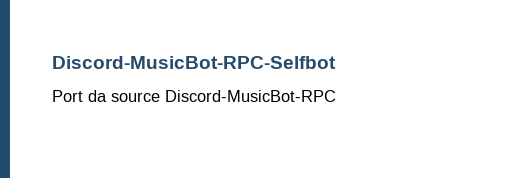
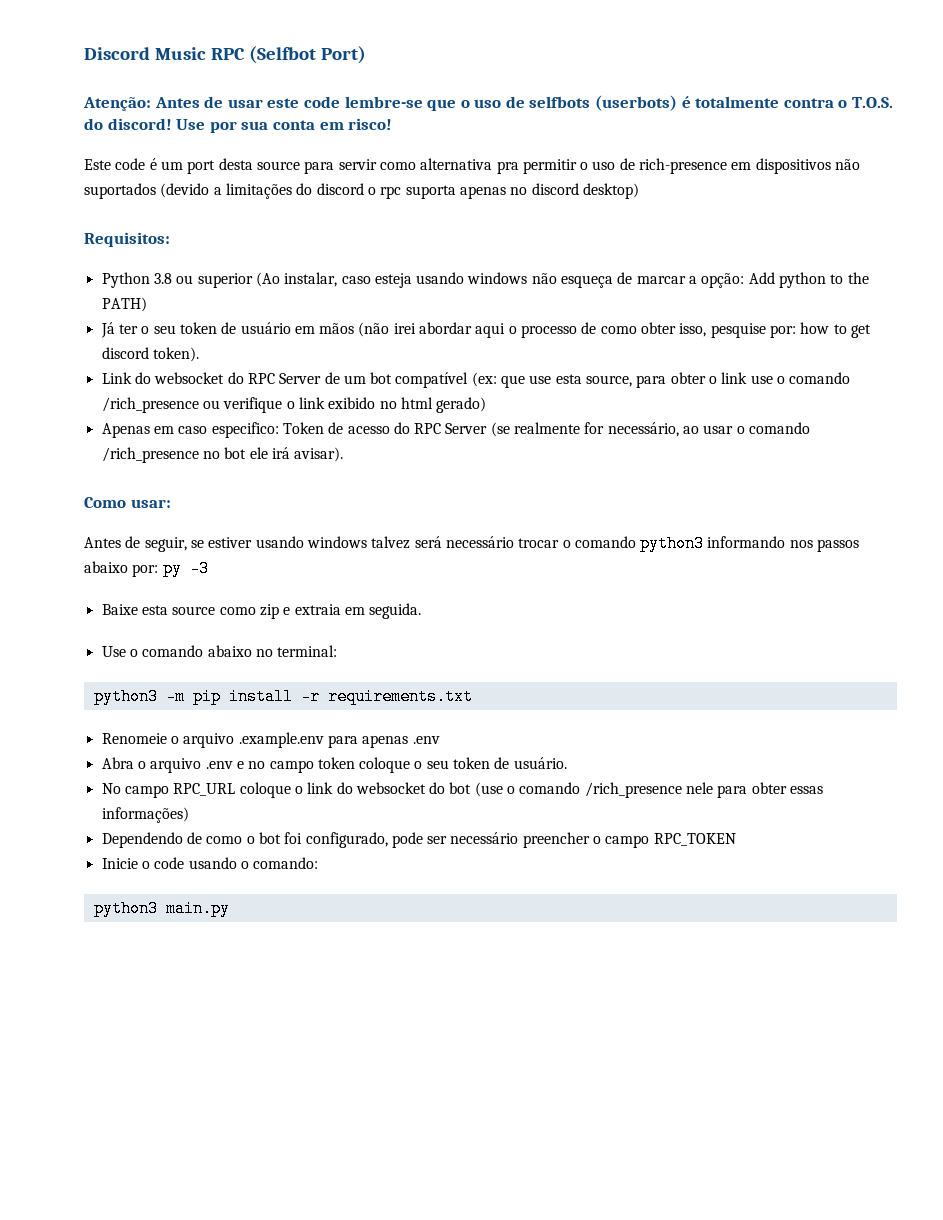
- Discord-MusicBot-RPC-Selfbot
- Port da source Discord-MusicBot-RPC
+ Discord Music RPC (Selfbot Port)
+ Atenção: Antes de usar este code lembre-se que o uso de selfbots (userbots) é totalmente contra o T.O.S. do discord! Use por sua conta em risco!
+ Este code é um port desta source para servir como alternativa pra permitir o uso de rich-presence em dispositivos não suportados (devido a limitações do discord o rpc suporta apenas no discord desktop)
+ Requisitos:
+ Python 3.8 ou superior (Ao instalar, caso esteja usando windows não esqueça de marcar a opção: Add python to the PATH)
+ Já ter o seu token de usuário em mãos (não irei abordar aqui o processo de como obter isso, pesquise por: how to get discord token).
+ Link do websocket do RPC Server de um bot compatível (ex: que use esta source, para obter o link use o comando /rich_presence ou verifique o link exibido no html gerado)
+ Apenas em caso especifico: Token de acesso do RPC Server (se realmente for necessário, ao usar o comando /rich_presence no bot ele irá avisar).
+ Como usar:
+ Antes de seguir, se estiver usando windows talvez será necessário trocar o comando python3 informando nos passos abaixo por: py -3
+ Baixe esta source como zip e extraia em seguida.
+ Use o comando abaixo no terminal:
+ python3 -m pip install -r requirements.txt
+ Renomeie o arquivo .example.env para apenas .env
+ Abra o arquivo .env e no campo token coloque o seu token de usuário.
+ No campo RPC_URL coloque o link do websocket do bot (use o comando /rich_presence nele para obter essas informações)
+ Dependendo de como o bot foi configurado, pode ser necessário preencher o campo RPC_TOKEN
+ Inicie o code usando o comando:
+ python3 main.py

